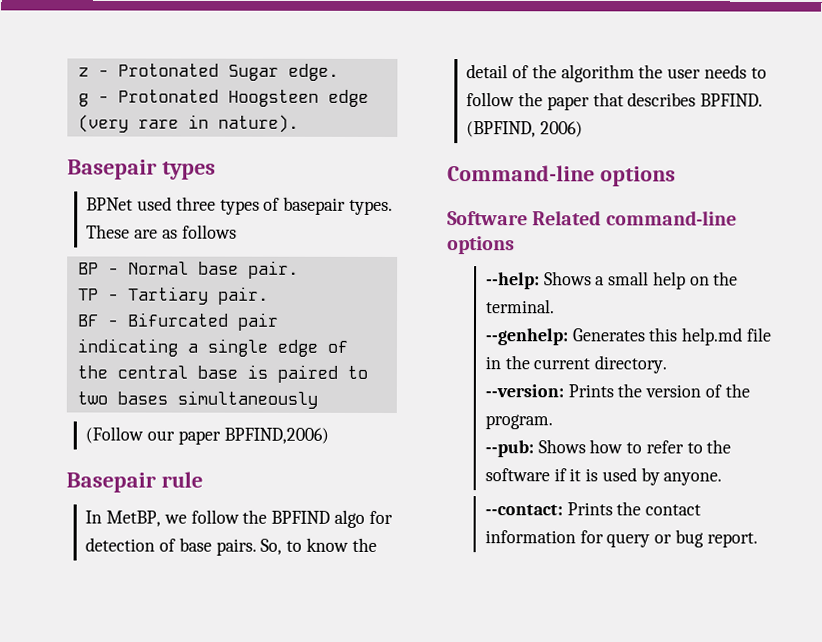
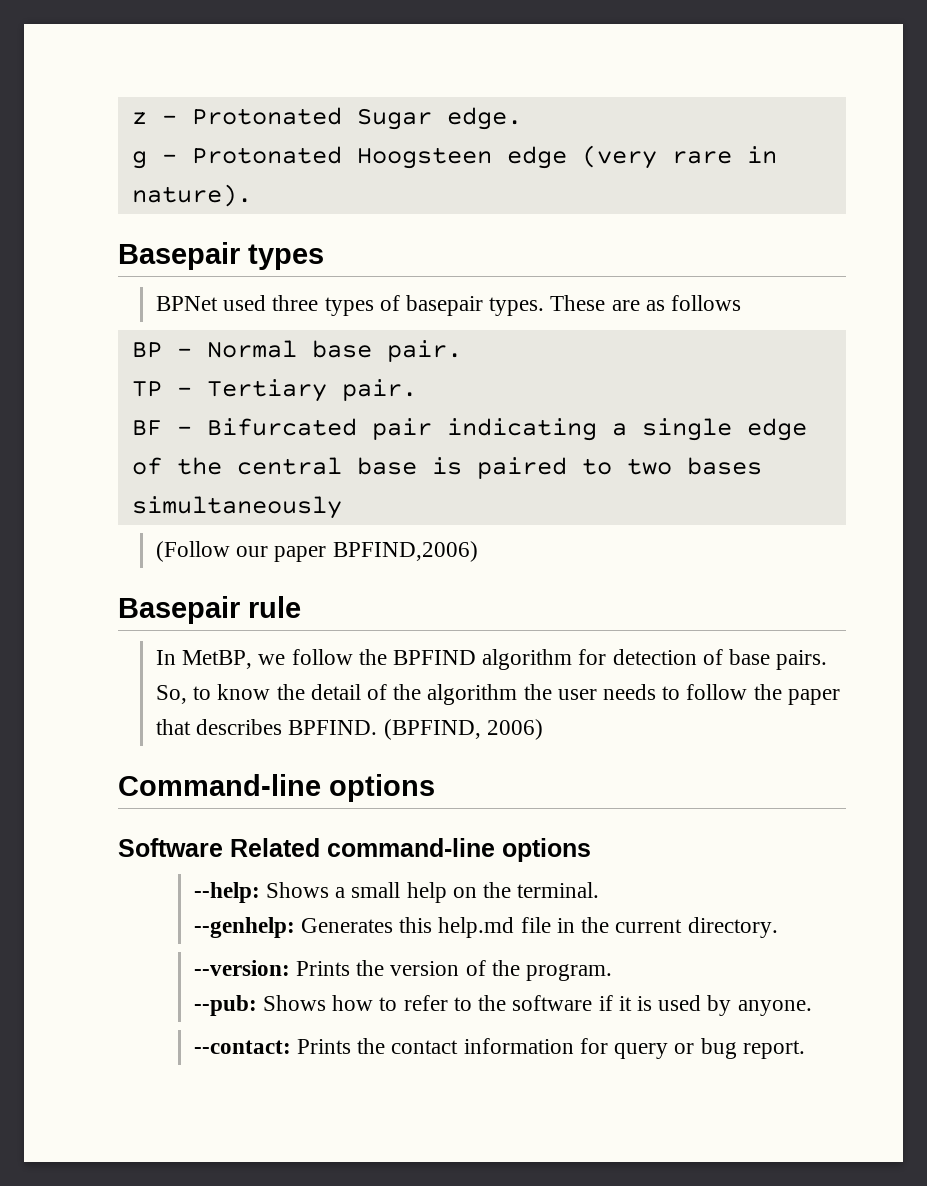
- TP - Tartiary pair.
+ TP - Tertiary pair.
- In MetBP, we follow the BPFIND algo for detection of base pairs.
+ In MetBP, we follow the BPFIND algorithm for detection of base pairs.

